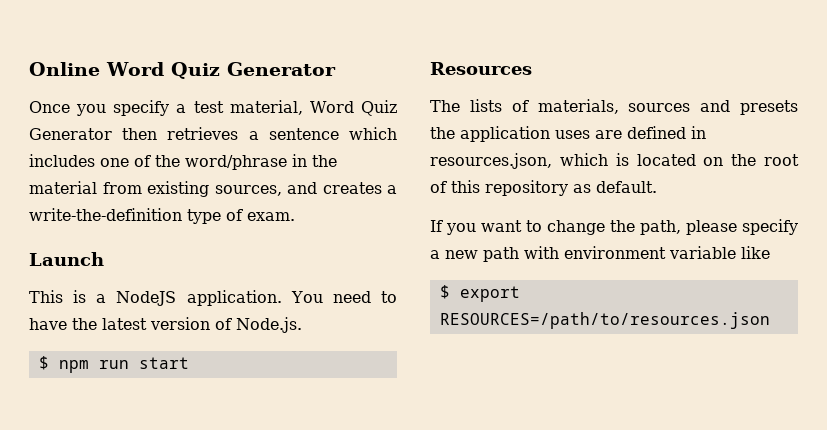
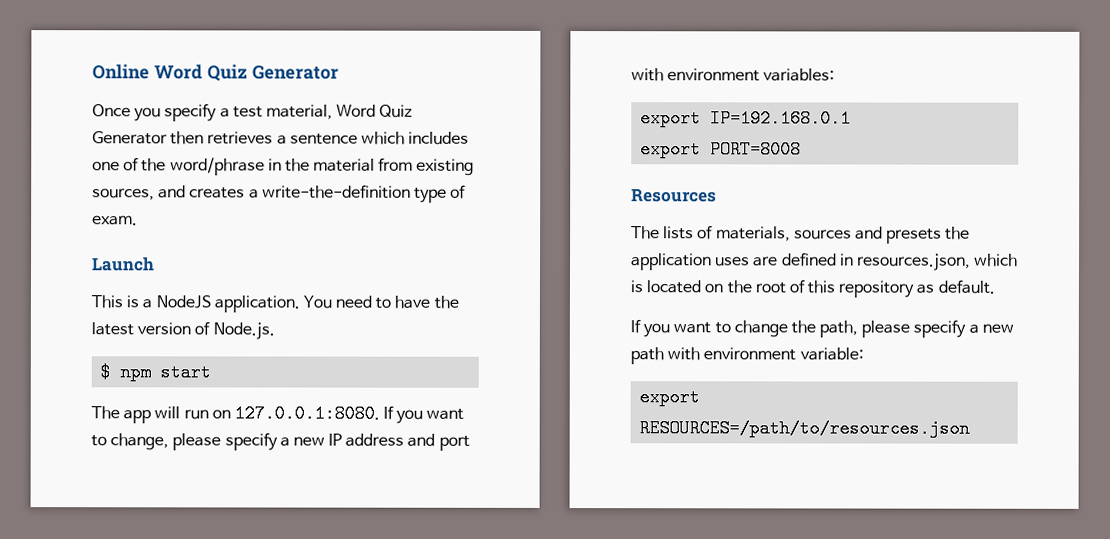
- $ npm run start
+ $ npm start
+ The app will run on 127.0.0.1:8080. If you want to change, please specify a new IP address and port with environment variables:
+ export IP=192.168.0.1
+ export PORT=8008
- If you want to change the path, please specify a new path with environment variable like
- $ export RESOURCES=/path/to/resources.json
+ If you want to change the path, please specify a new path with environment variable:
+ export RESOURCES=/path/to/resources.json

